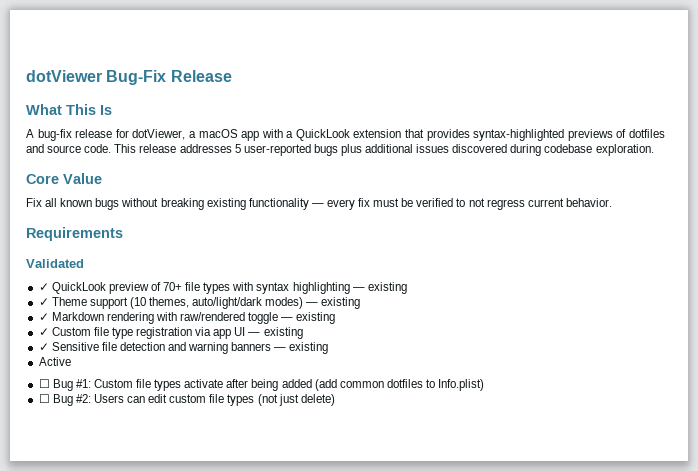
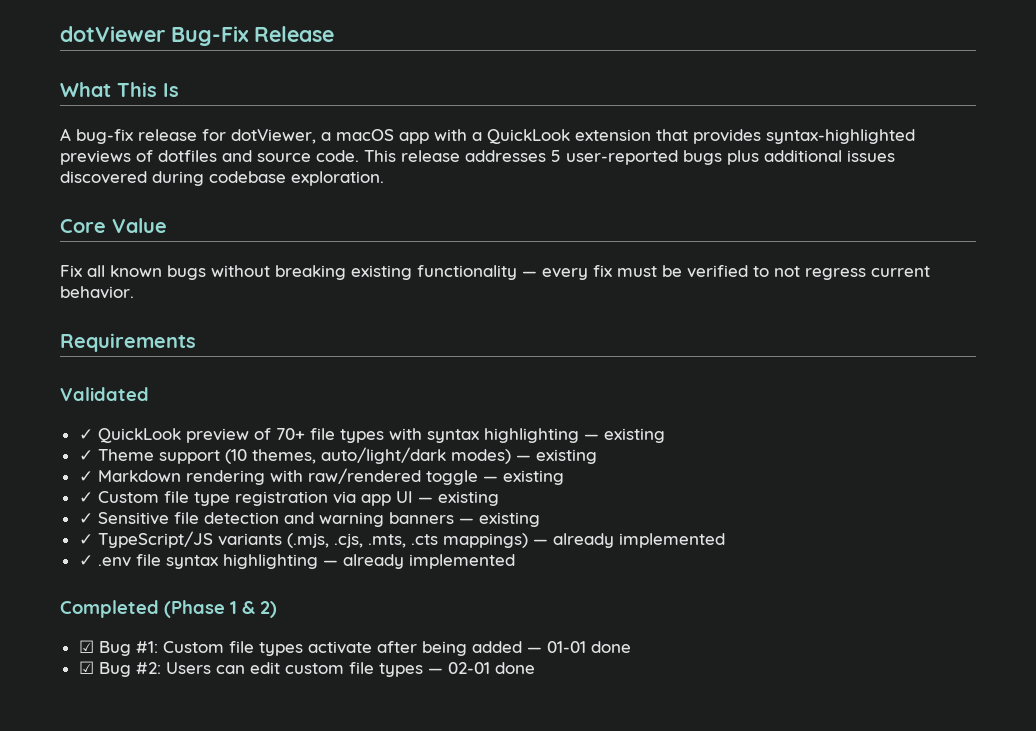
- Active
- ☐ Bug #1: Custom file types activate after being added (add common dotfiles to Info.plist)
- ☐ Bug #2: Users can edit custom file types (not just delete)
+ ✓ TypeScript/JS variants (.mjs, .cjs, .mts, .cts mappings) — already implemented
+ ✓ .env file syntax highlighting — already implemented
+ Completed (Phase 1 & 2)
+ ☑ Bug #1: Custom file types activate after being added — 01-01 done
+ ☑ Bug #2: Users can edit custom file types — 02-01 done

